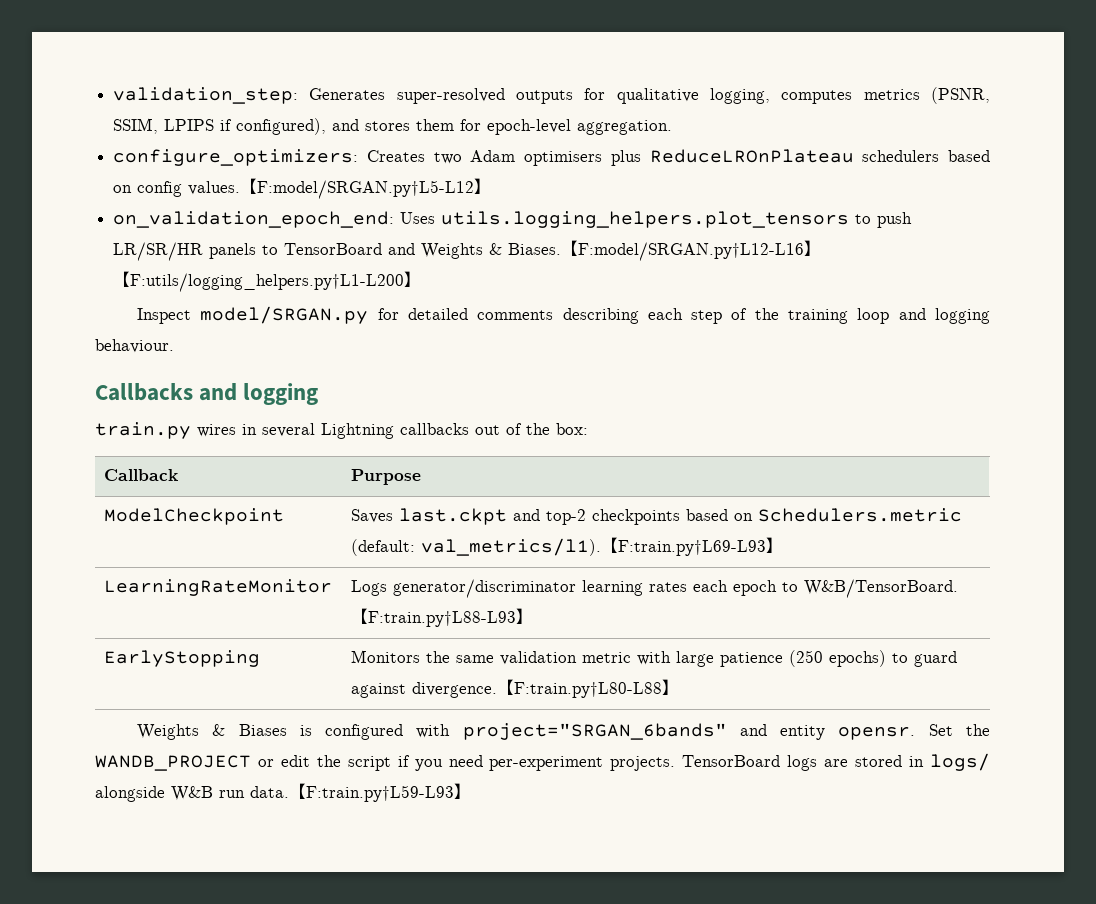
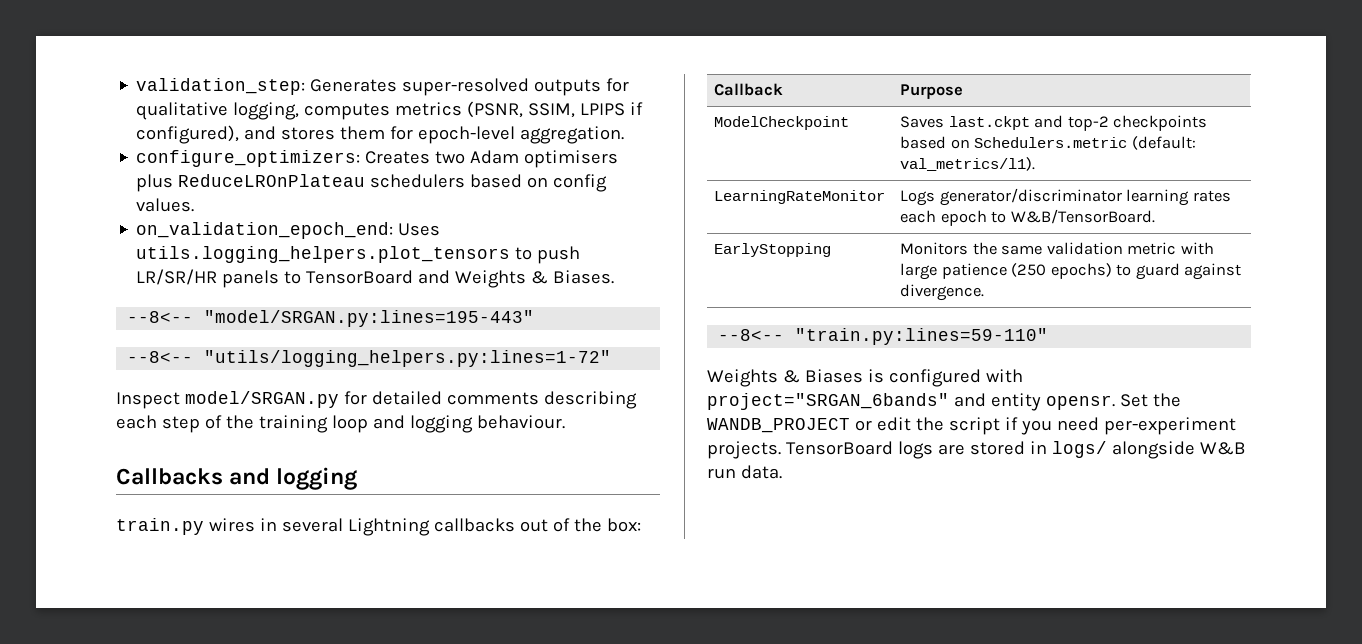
- 【F:model/SRGAN.py†L5-L12】
- on_validation_epoch_end: Uses utils.logging_helpers.plot_tensors to push LR/SR/HR panels to TensorBoard and Weights & Biases.【F:model/SRGAN.py†L12-L16】【F:utils/logging_helpers.py†L1-L200】
+ on_validation_epoch_end: Uses utils.logging_helpers.plot_tensors to push LR/SR/HR panels to TensorBoard and Weights & Biases.
+ --8<-- "model/SRGAN.py:lines=195-443"
+ --8<-- "utils/logging_helpers.py:lines=1-72"
- ModelCheckpoint | Saves last.ckpt and top-2 checkpoints based on Schedulers.metric (default: val_metrics/l1).【F:train.py†L69-L93】
+ ModelCheckpoint | Saves last.ckpt and top-2 checkpoints based on Schedulers.metric (default: val_metrics/l1).
- LearningRateMonitor | Logs generator/discriminator learning rates each epoch to W&B/TensorBoard.【F:train.py†L88-L93】
+ LearningRateMonitor | Logs generator/discriminator learning rates each epoch to W&B/TensorBoard.
- EarlyStopping | Monitors the same validation metric with large patience (250 epochs) to guard against divergence.【F:train.py†L80-L88】
+ EarlyStopping | Monitors the same validation metric with large patience (250 epochs) to guard against divergence.
+ --8<-- "train.py:lines=59-110"
- 【F:train.py†L59-L93】

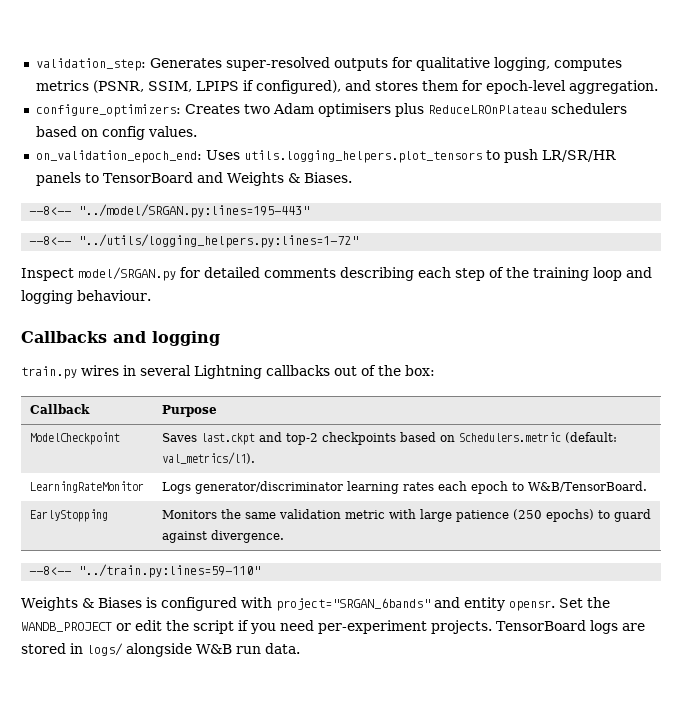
- --8<-- "model/SRGAN.py:lines=195-443"
- --8<-- "utils/logging_helpers.py:lines=1-72"
+ --8<-- "../model/SRGAN.py:lines=195-443"
+ --8<-- "../utils/logging_helpers.py:lines=1-72"
- --8<-- "train.py:lines=59-110"
+ --8<-- "../train.py:lines=59-110"

